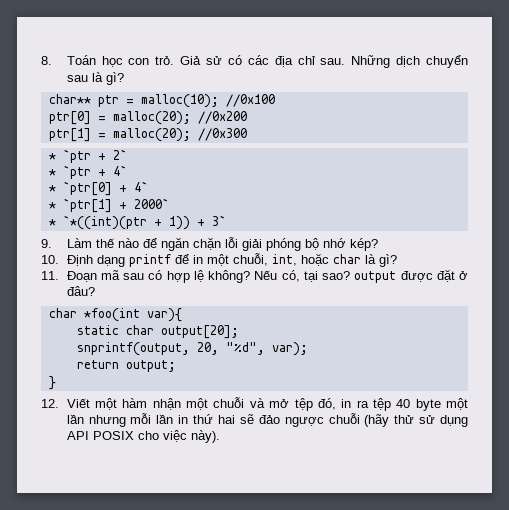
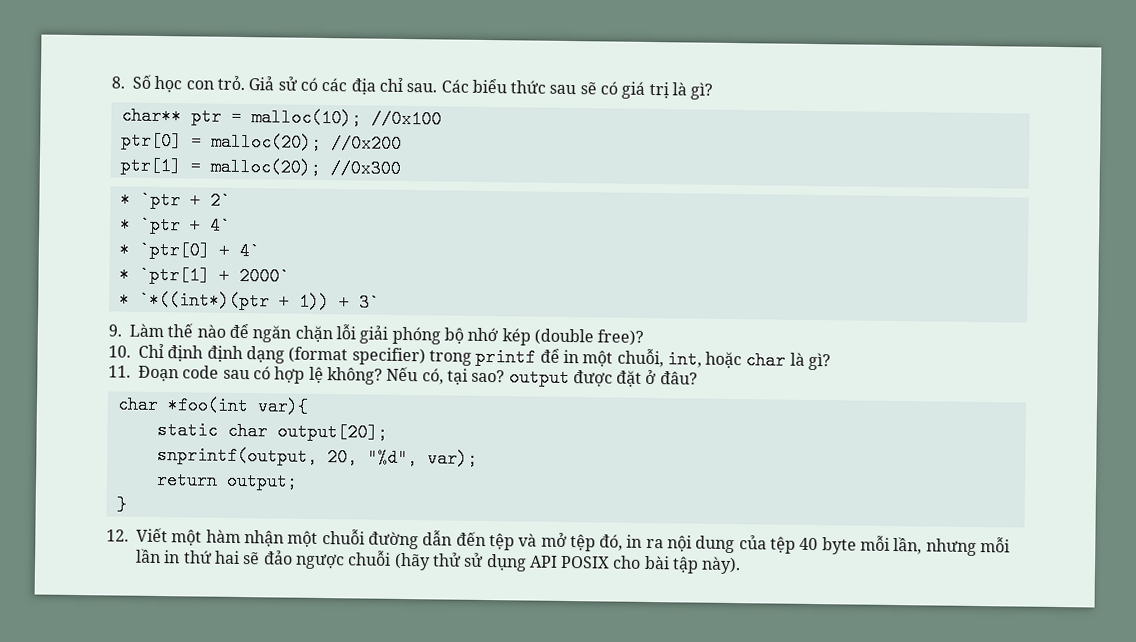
- 8. Toán học con trỏ.
+ 8. Số học con trỏ.
- Những dịch chuyển sau là gì?
+ Các biểu thức sau sẽ có giá trị là gì?
- * `*((int)(ptr + 1)) + 3`
+ * `*((int*)(ptr + 1)) + 3`
- 9. Làm thế nào để ngăn chặn lỗi giải phóng bộ nhớ kép?
- 10. Định dạng printf để in một chuỗi, int, hoặc char là gì?
+ 9. Làm thế nào để ngăn chặn lỗi giải phóng bộ nhớ kép (double free)?
+ 10. Chỉ định định dạng (format specifier) trong printf để in một chuỗi, int, hoặc char là gì?
- 11. Đoạn mã sau có hợp lệ không?
+ 11. Đoạn code sau có hợp lệ không?
- 12. Viết một hàm nhận một chuỗi và mở tệp đó, in ra tệp 40 byte một lần nhưng mỗi lần in thứ hai sẽ đảo ngược chuỗi (hãy thử sử dụng API POSIX cho việc này).
+ 12. Viết một hàm nhận một chuỗi đường dẫn đến tệp và mở tệp đó, in ra nội dung của tệp 40 byte mỗi lần, nhưng mỗi lần in thứ hai sẽ đảo ngược chuỗi (hãy thử sử dụng API POSIX cho bài tập này).

